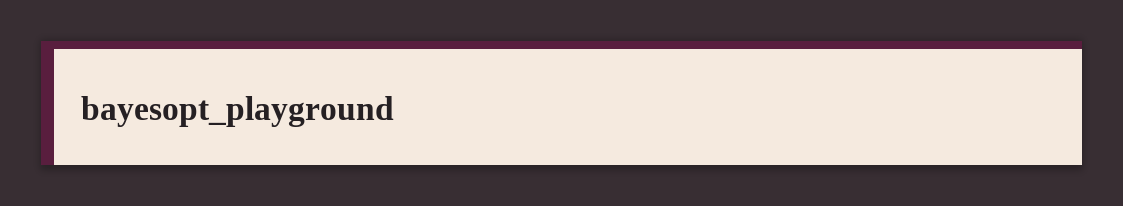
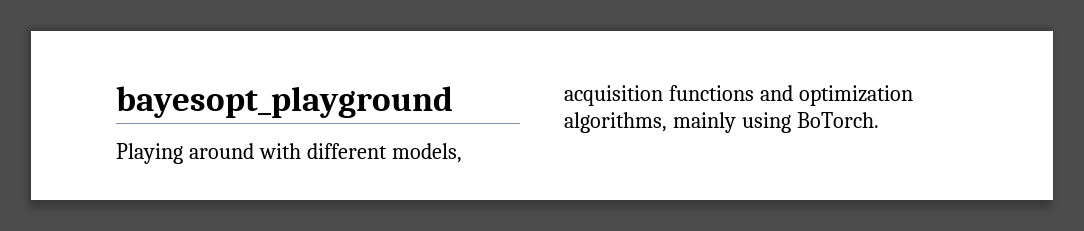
+ Playing around with different models, acquisition functions and optimization algorithms, mainly using BoTorch.

